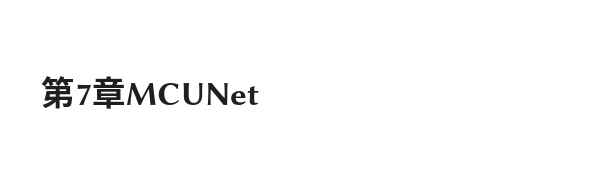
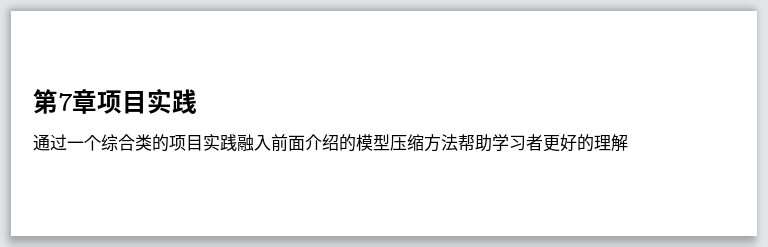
- 第7章MCUNet
+ 第7章项目实践
+ 通过一个综合类的项目实践融入前面介绍的模型压缩方法帮助学习者更好的理解

